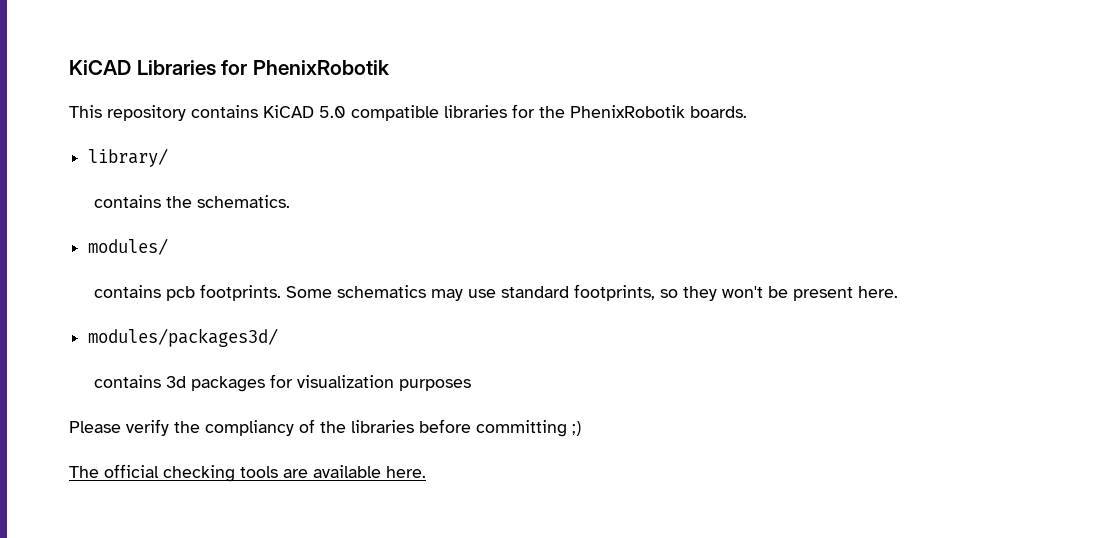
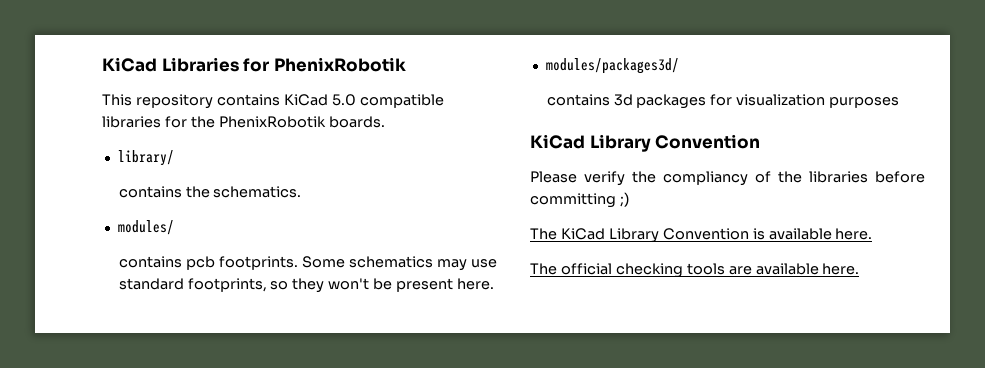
- KiCAD Libraries for PhenixRobotik
+ KiCad Libraries for PhenixRobotik
- This repository contains KiCAD 5.0 compatible libraries for the PhenixRobotik boards.
+ This repository contains KiCad 5.0 compatible libraries for the PhenixRobotik boards.
  contains 3d packages for visualization purposes
+ KiCad Library Convention
+ The KiCad Library Convention is available here.

